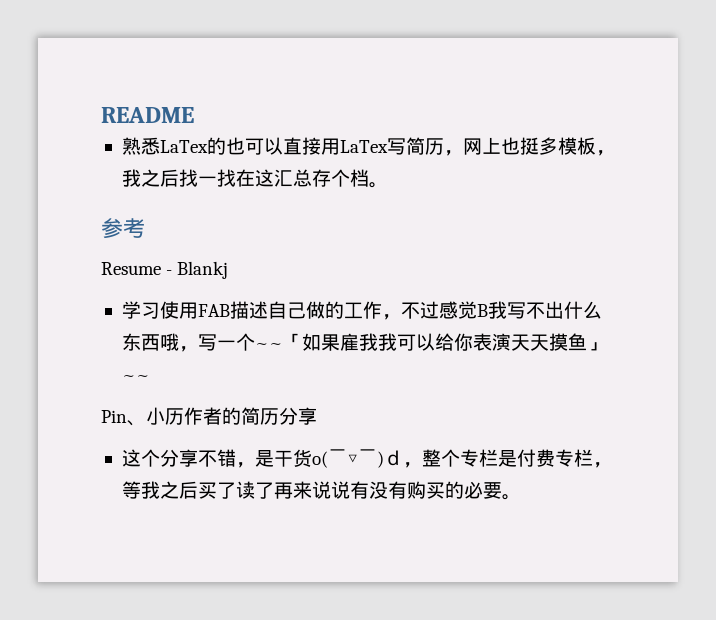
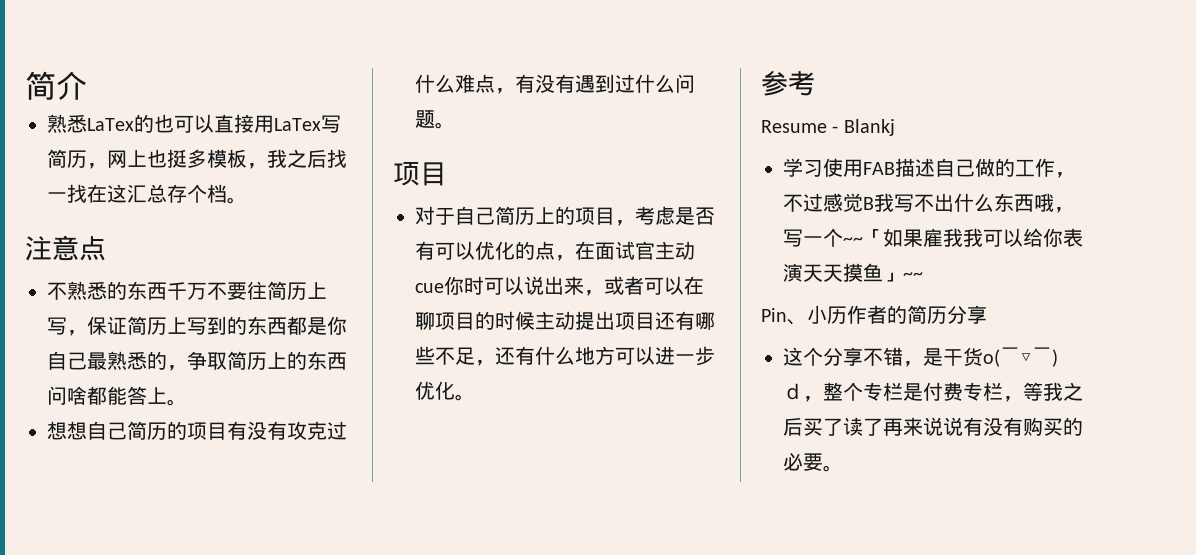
- README
+ 简介
+ 注意点
+ 不熟悉的东西千万不要往简历上写，保证简历上写到的东西都是你自己最熟悉的，争取简历上的东西问啥都能答上。
+ 想想自己简历的项目有没有攻克过什么难点，有没有遇到过什么问题。
+ 项目
+ 对于自己简历上的项目，考虑是否有可以优化的点，在面试官主动cue你时可以说出来，或者可以在聊项目的时候主动提出项目还有哪些不足，还有什么地方可以进一步优化。

